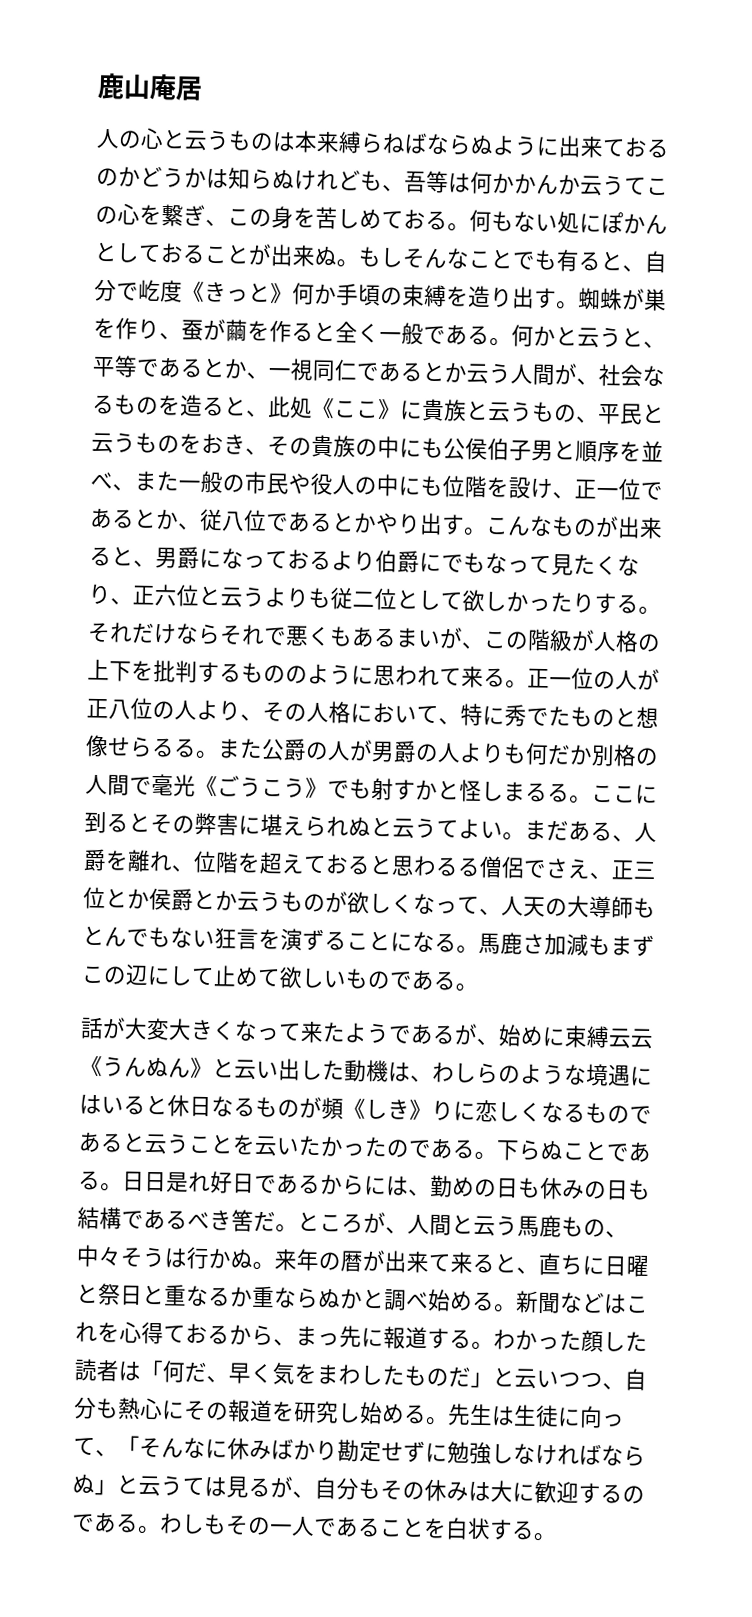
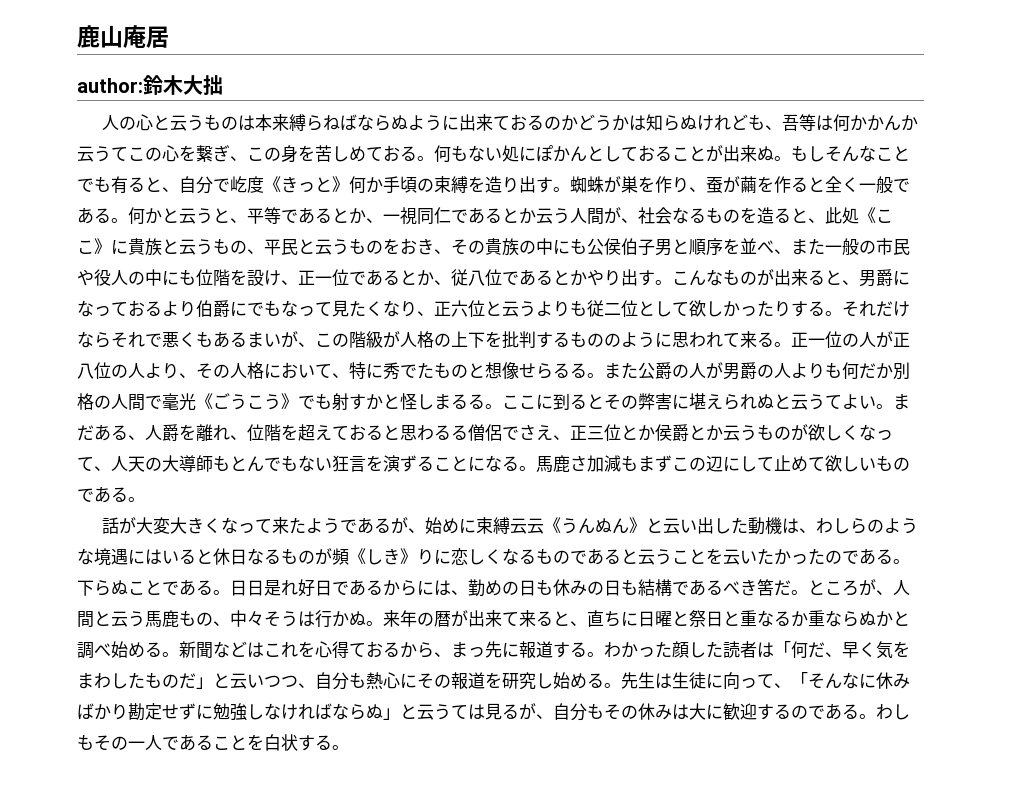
+ author:鈴木大拙

